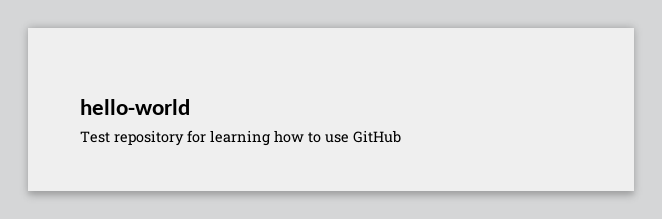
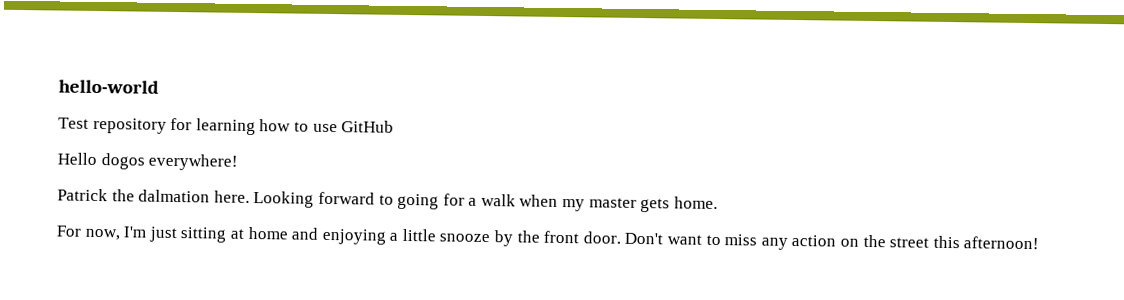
+ Hello dogos everywhere!
+ Patrick the dalmation here. Looking forward to going for a walk when my master gets home.
+ For now, I'm just sitting at home and enjoying a little snooze by the front door. Don't want to miss any action on the street this afternoon!

